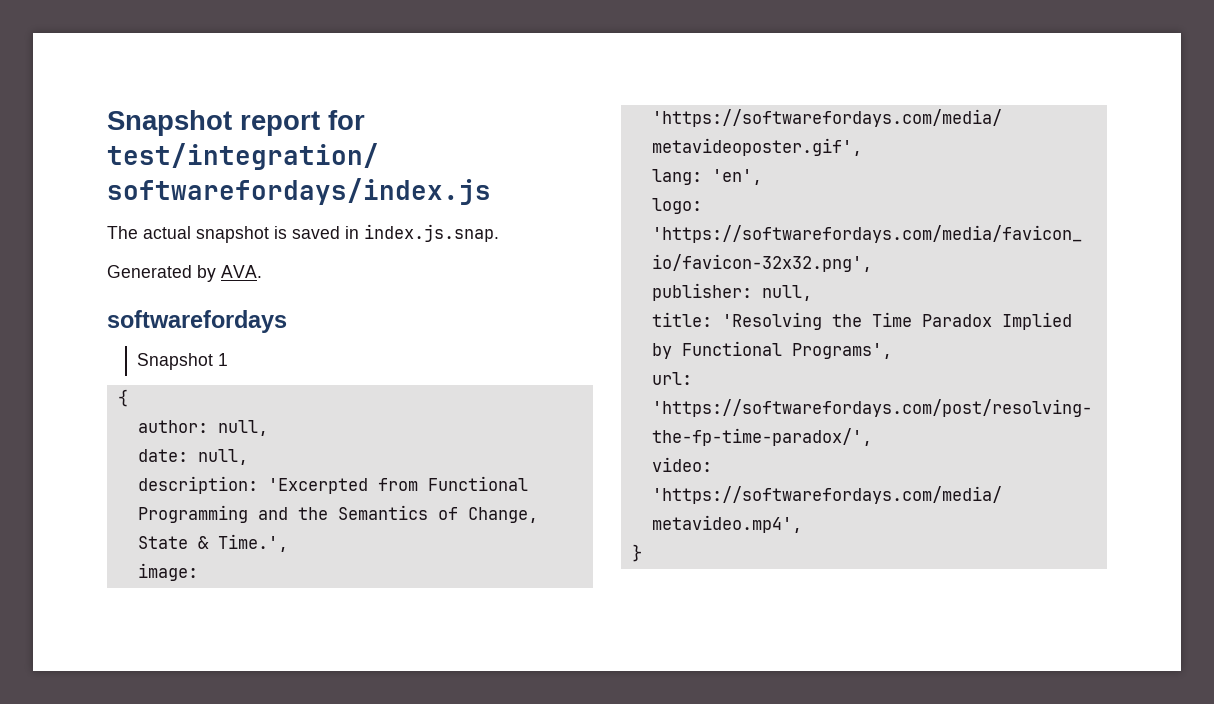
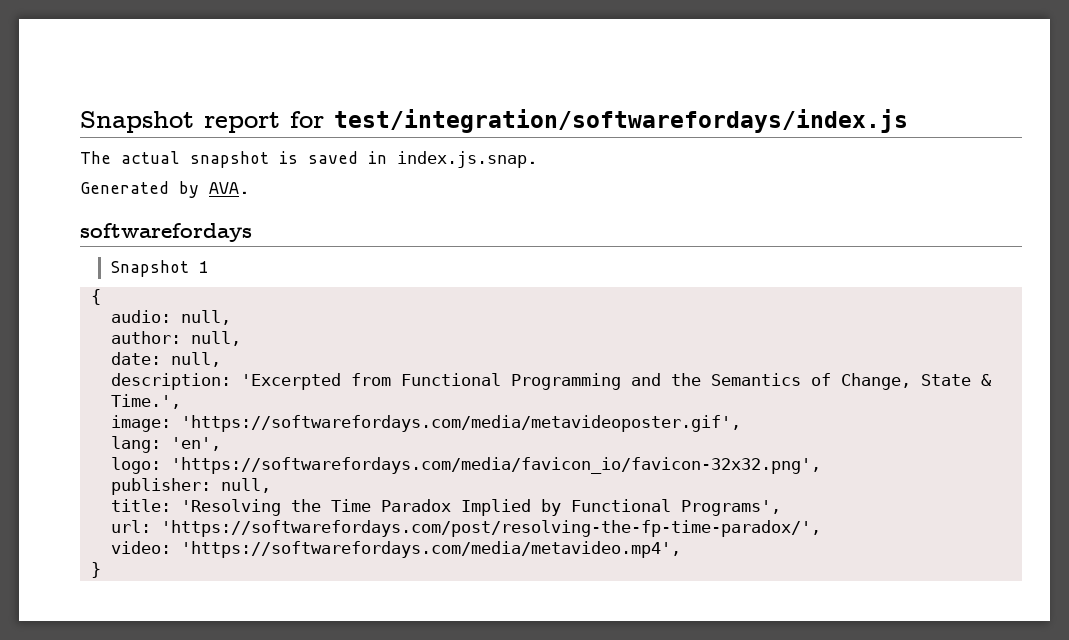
+ audio: null,

